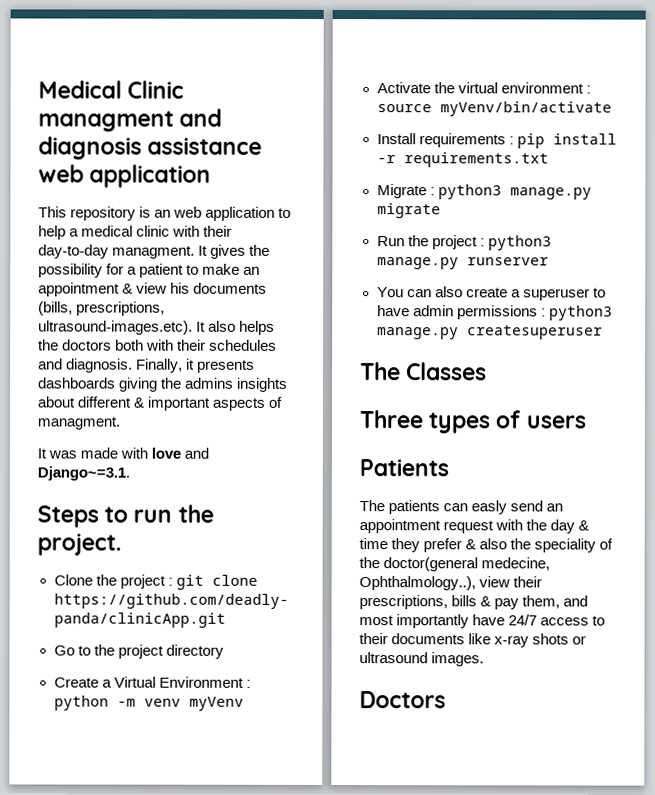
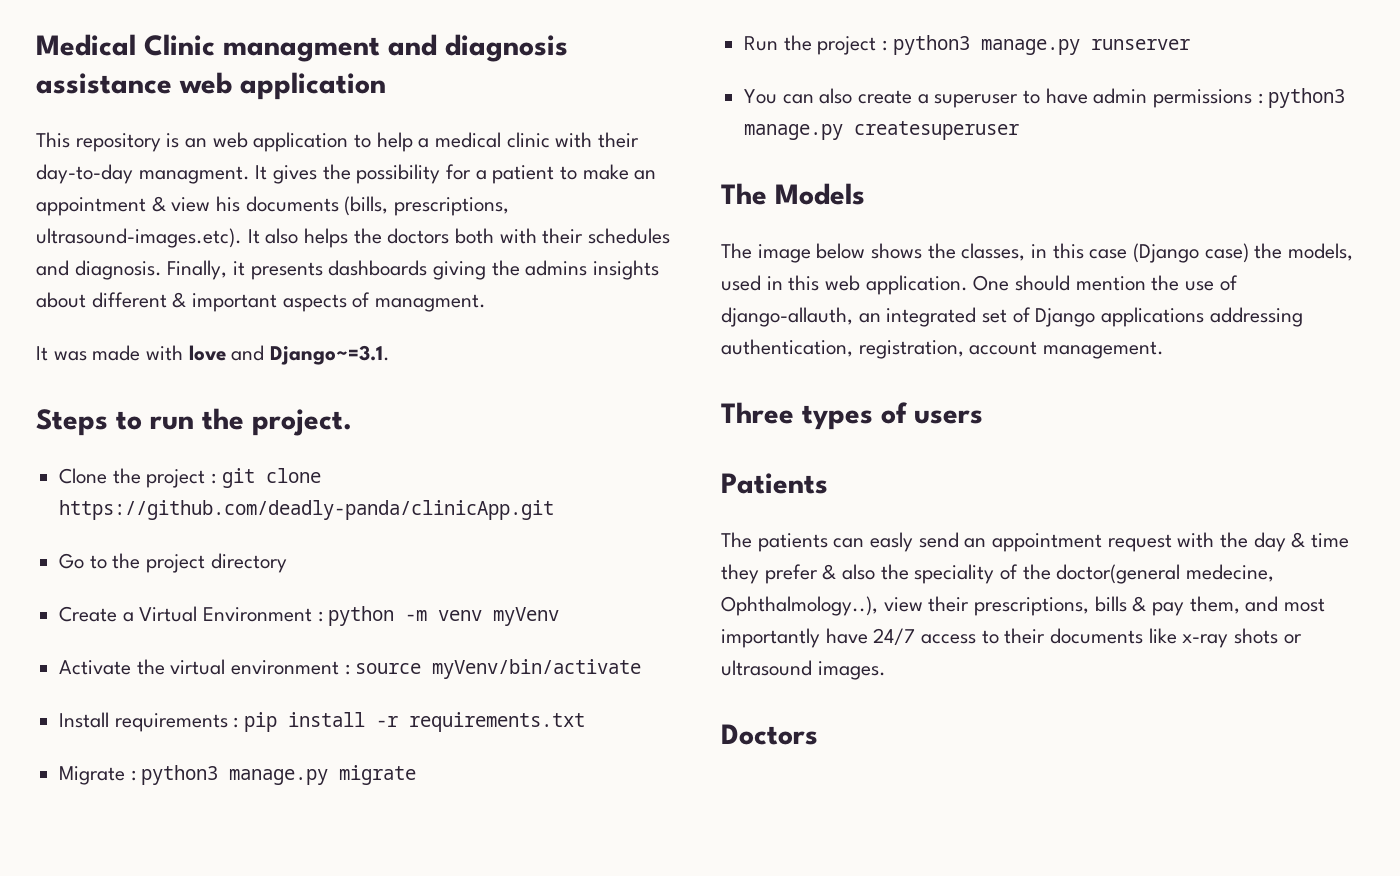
- The Classes
+ The Models
+ The image below shows the classes, in this case (Django case) the models, used in this web application. One should mention the use of django-allauth, an integrated set of Django applications addressing authentication, registration, account management.

